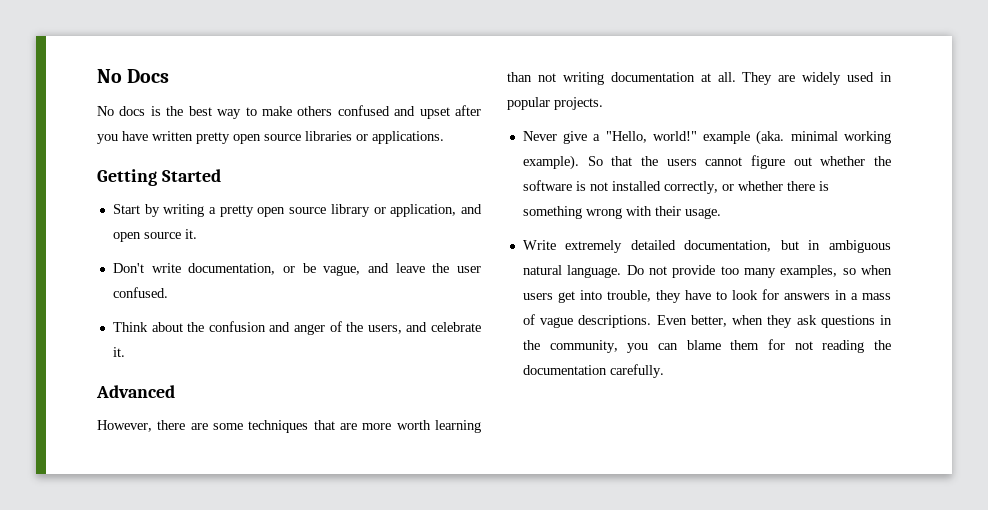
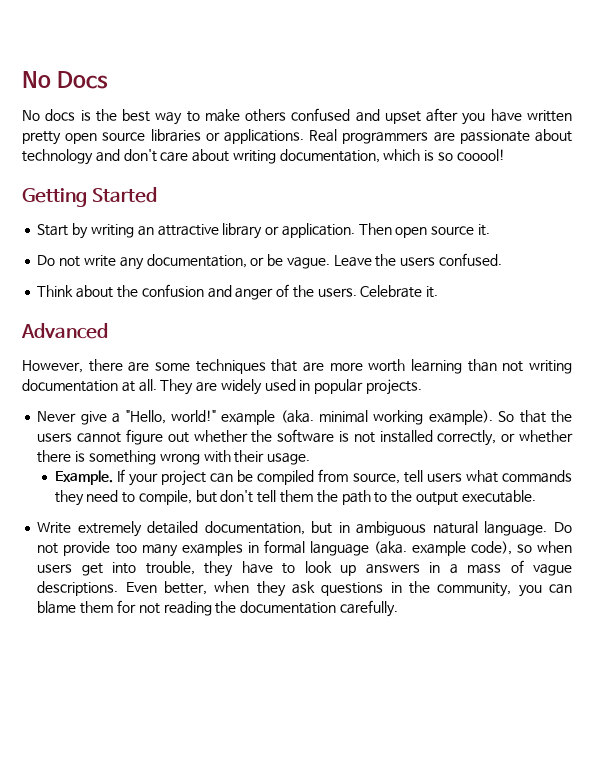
+ Real programmers are passionate about technology and don't care about writing documentation, which is so cooool!
- Start by writing a pretty open source library or application, and open source it.
- Don't write documentation, or be vague, and leave the user confused.
+ Start by writing an attractive library or application. Then open source it.
+ Do not write any documentation, or be vague. Leave the users confused.
- Think about the confusion and anger of the users, and celebrate it.
+ Think about the confusion and anger of the users. Celebrate it.
+ Example. If your project can be compiled from source, tell users what commands they need to compile, but don't tell them the path to the output executable.
- Do not provide too many examples, so when users get into trouble, they have to look for answers in a mass of vague descriptions.
+ Do not provide too many examples in formal language (aka. example code), so when users get into trouble, they have to look up answers in a mass of vague descriptions.

